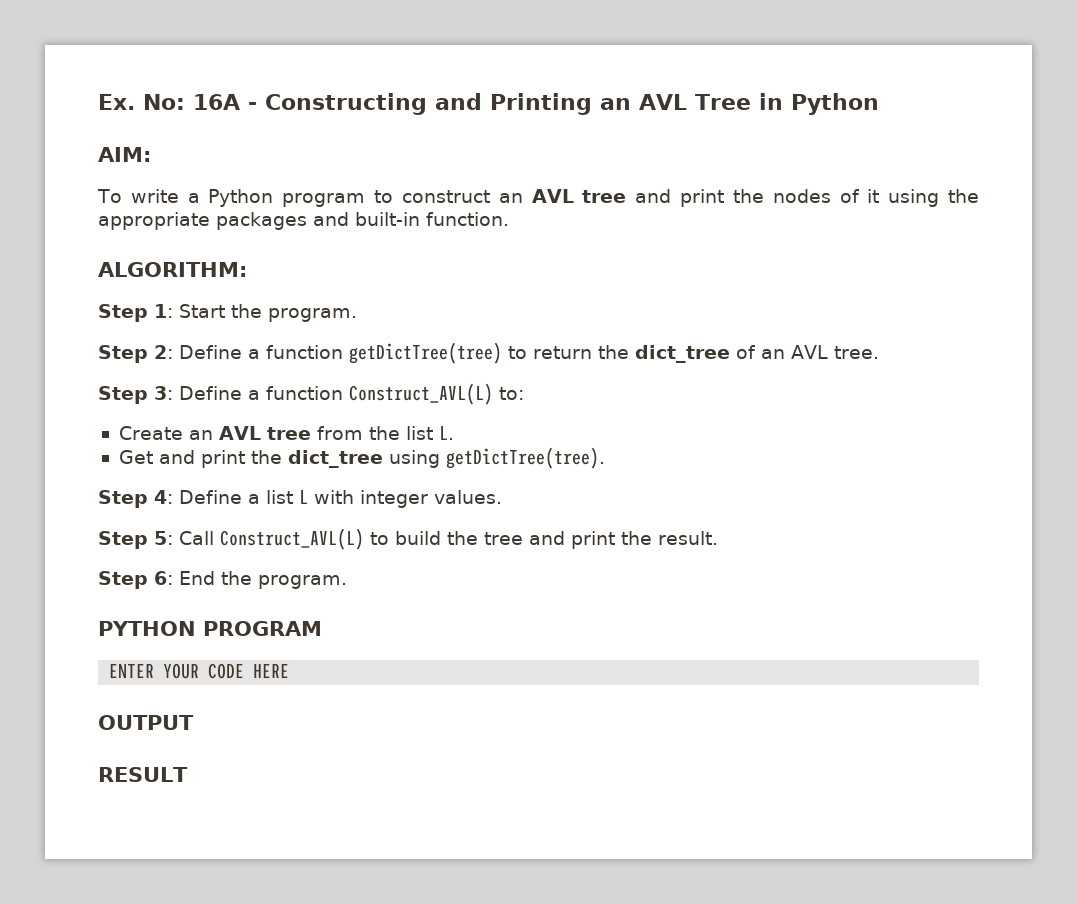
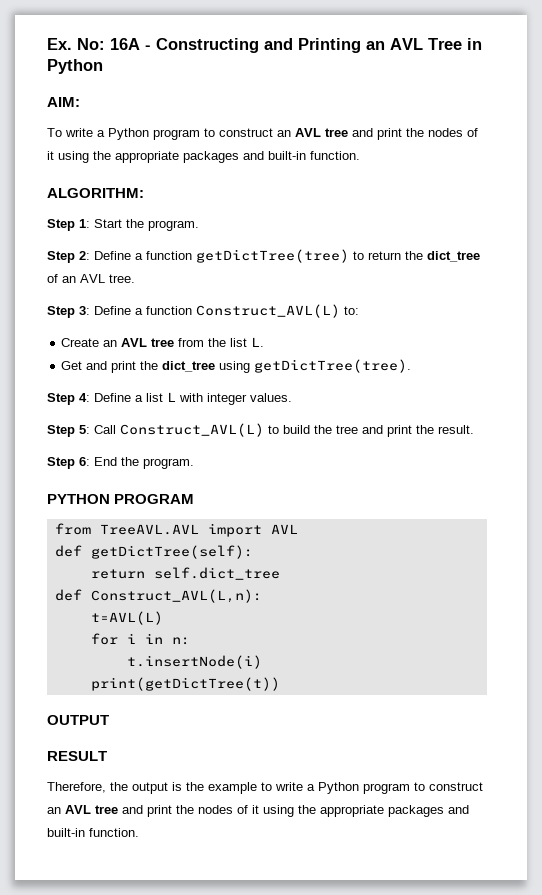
- ENTER YOUR CODE HERE
+ from TreeAVL.AVL import AVL
+ def getDictTree(self):
+ return self.dict_tree
+ def Construct_AVL(L,n):
+ t=AVL(L)
+ for i in n:
+ t.insertNode(i)
+ print(getDictTree(t))
  OUTPUT
  RESULT
+ Therefore, the output is the example to write a Python program to construct an AVL tree and print the nodes of it using the appropriate packages and built-in function.

